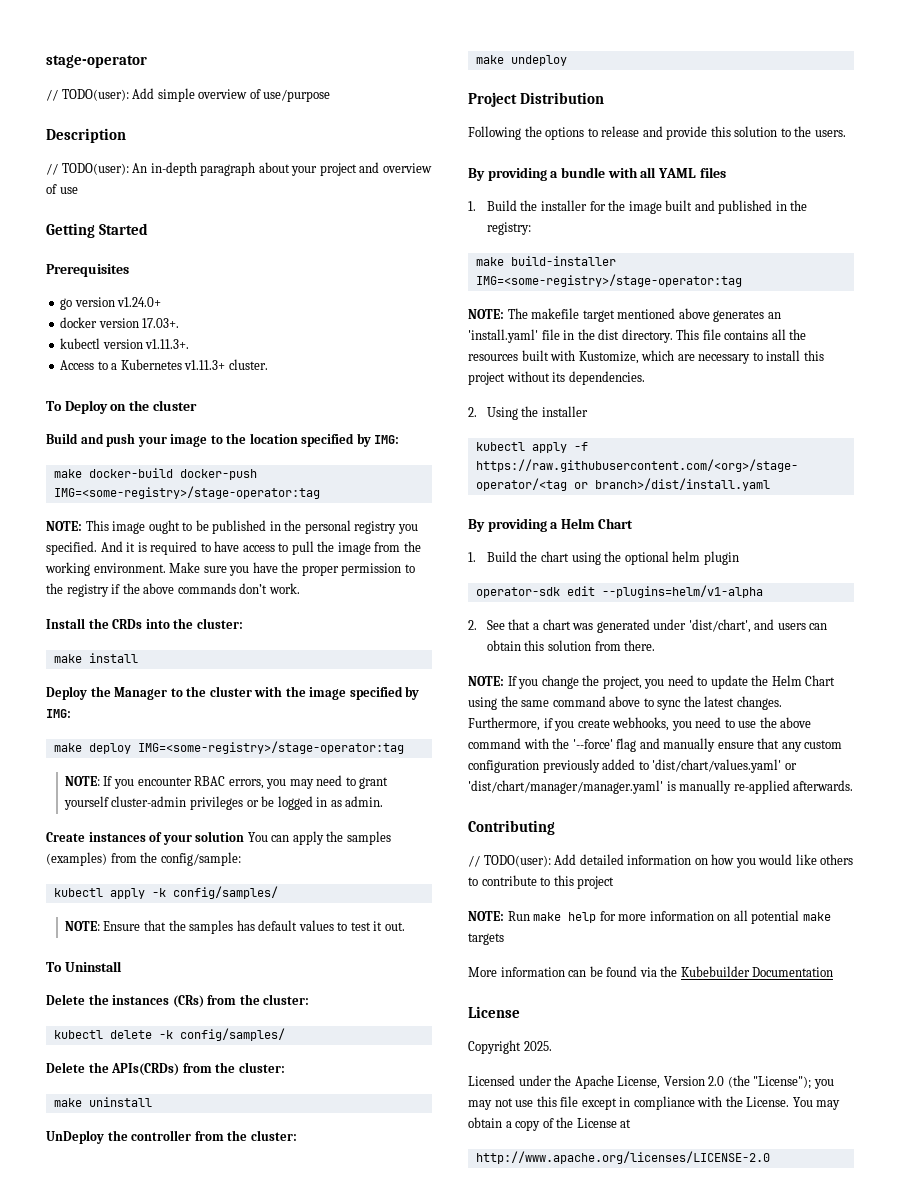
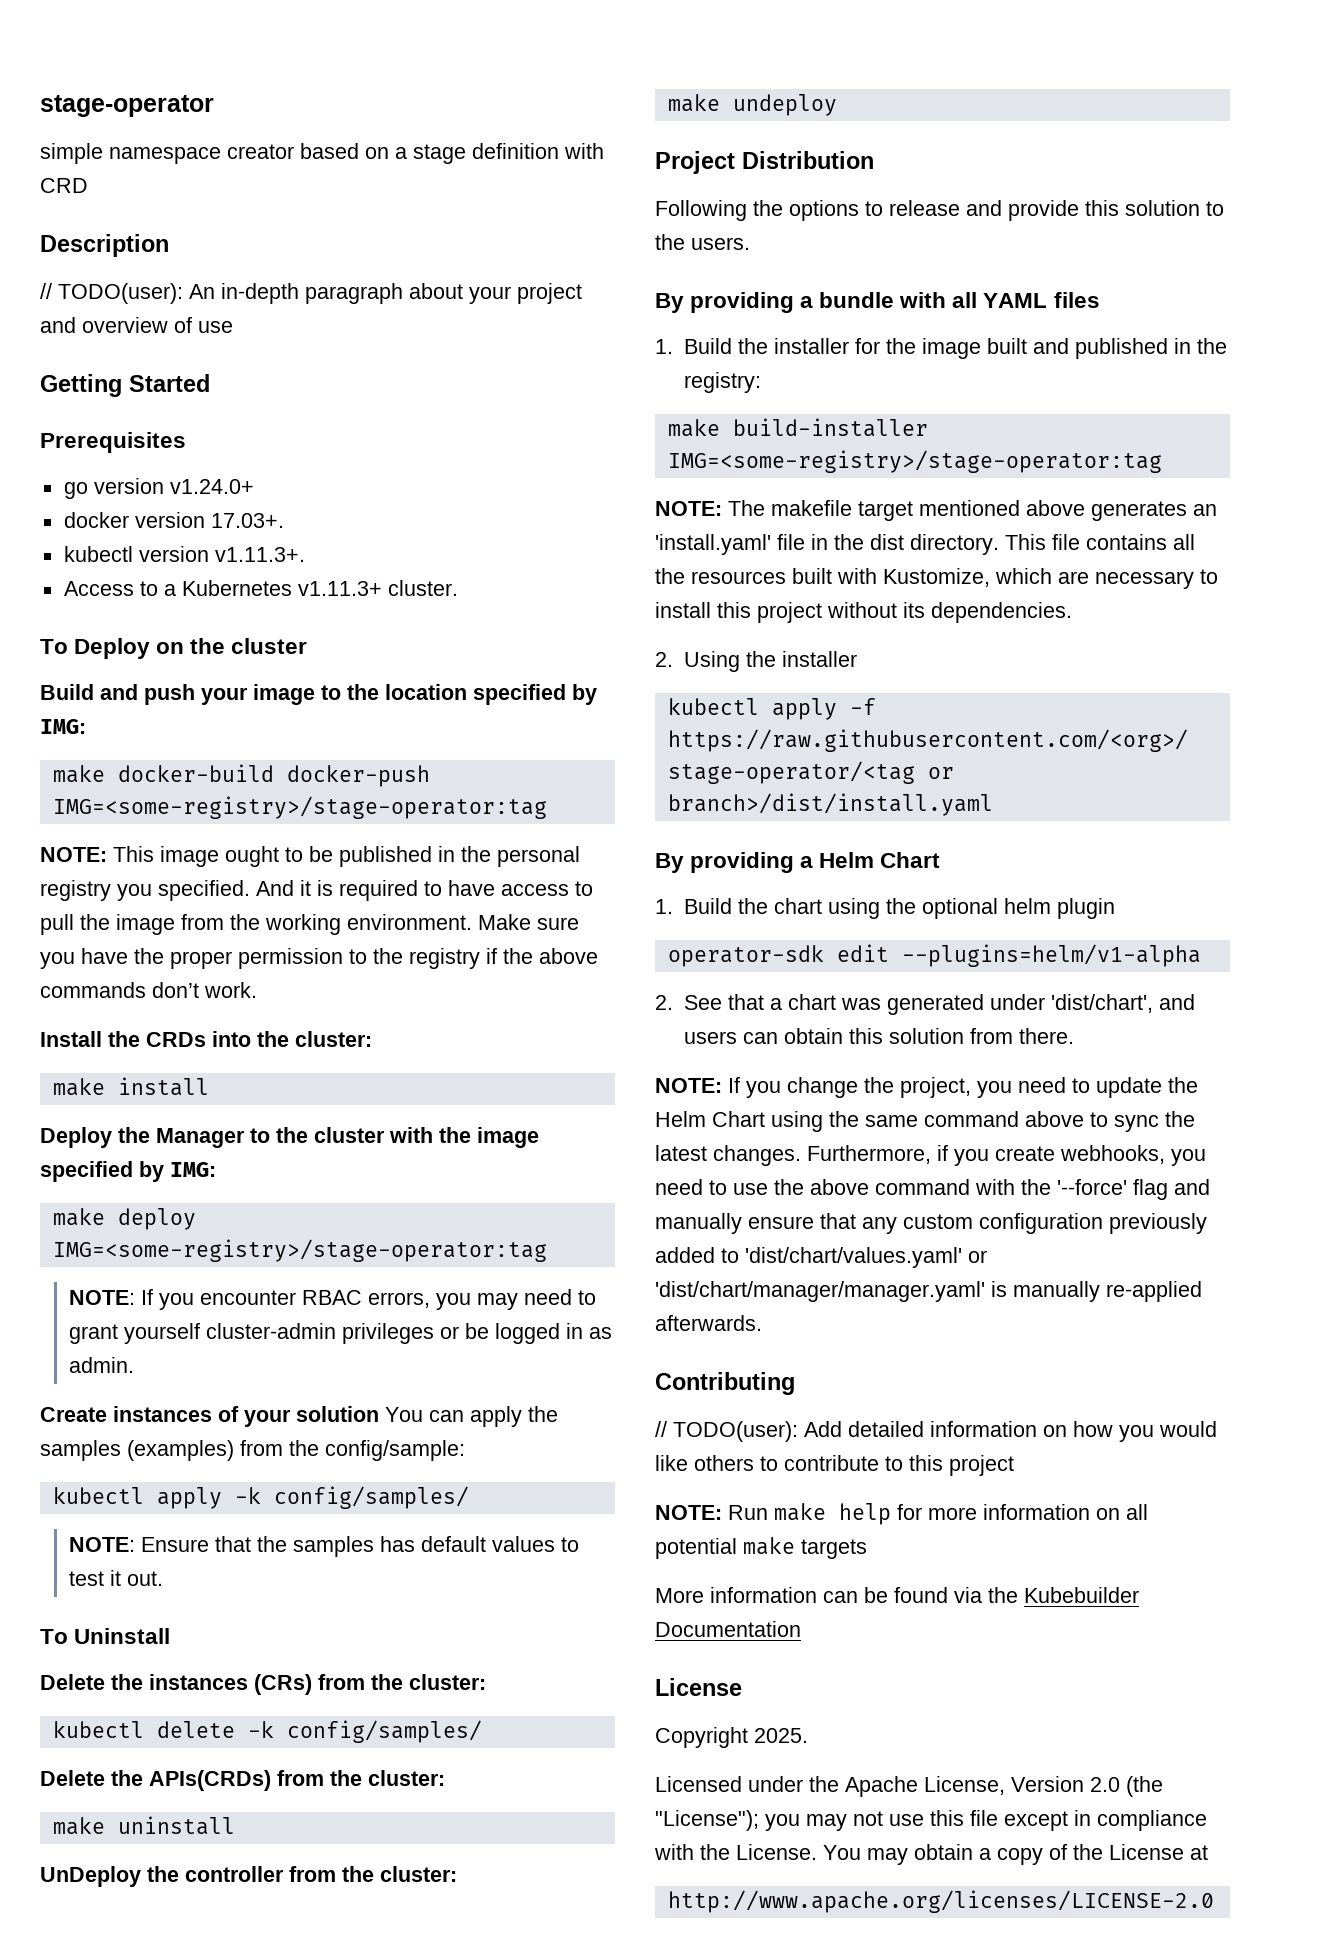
- // TODO(user): Add simple overview of use/purpose
+ simple namespace creator based on a stage definition with CRD

